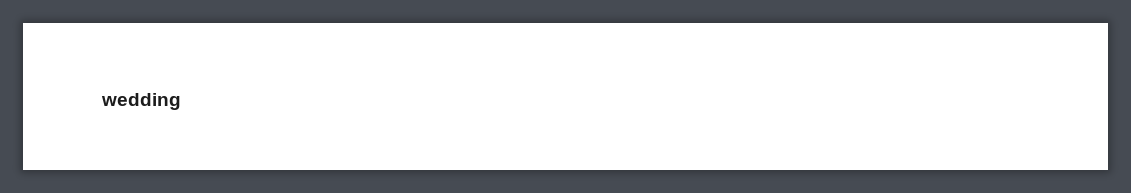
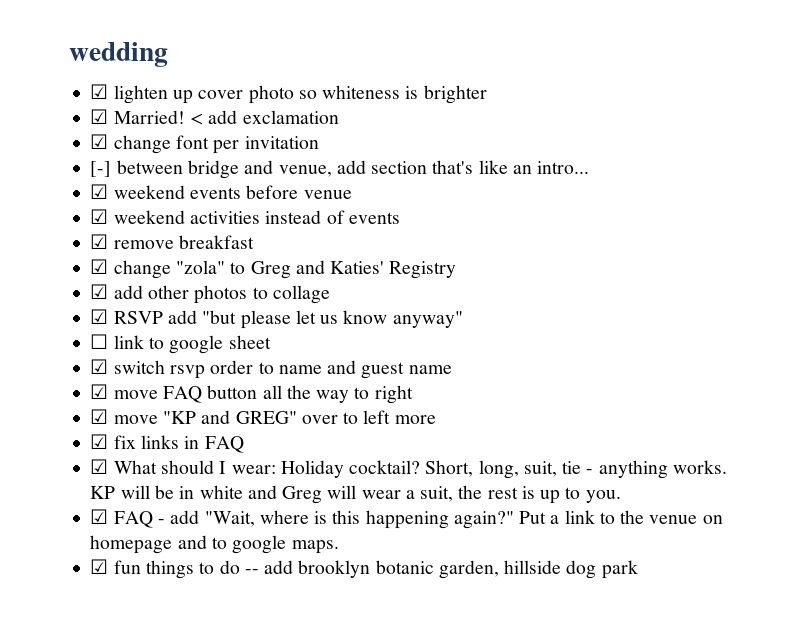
+ ☑ lighten up cover photo so whiteness is brighter
+ ☑ Married! < add exclamation
+ ☑ change font per invitation
+ [-] between bridge and venue, add section that's like an intro...
+ ☑ weekend events before venue
+ ☑ weekend activities instead of events
+ ☑ remove breakfast
+ ☑ change "zola" to Greg and Katies' Registry
+ ☑ add other photos to collage
+ ☑ RSVP add "but please let us know anyway"
+ ☐ link to google sheet
+ ☑ switch rsvp order to name and guest name
+ ☑ move FAQ button all the way to right
+ ☑ move "KP and GREG" over to left more
+ ☑ fix links in FAQ
+ ☑ What should I wear: Holiday cocktail? Short, long, suit, tie - anything works. KP will be in white and Greg will wear a suit, the rest is up to you.
+ ☑ FAQ - add "Wait, where is this happening again?" Put a link to the venue on homepage and to google maps.
+ ☑ fun things to do -- add brooklyn botanic garden, hillside dog park

